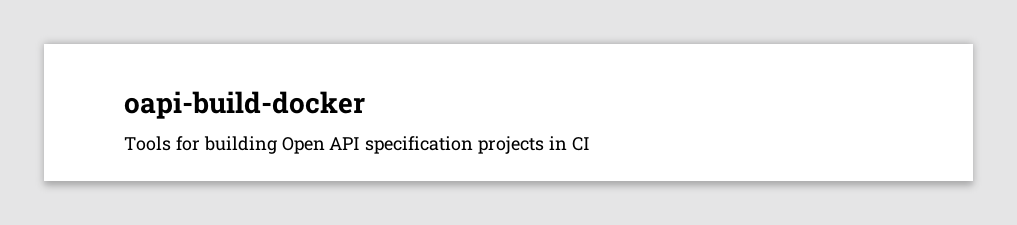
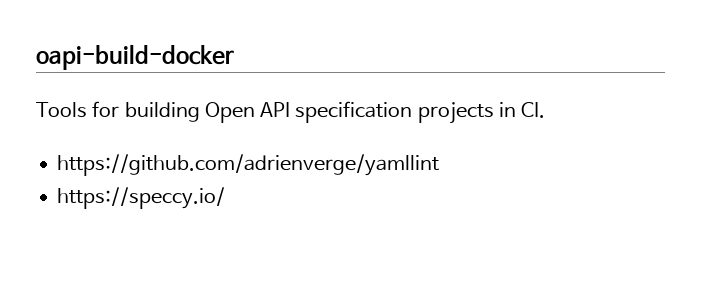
- Tools for building Open API specification projects in CI
+ Tools for building Open API specification projects in CI.
+ https://github.com/adrienverge/yamllint
+ https://speccy.io/

